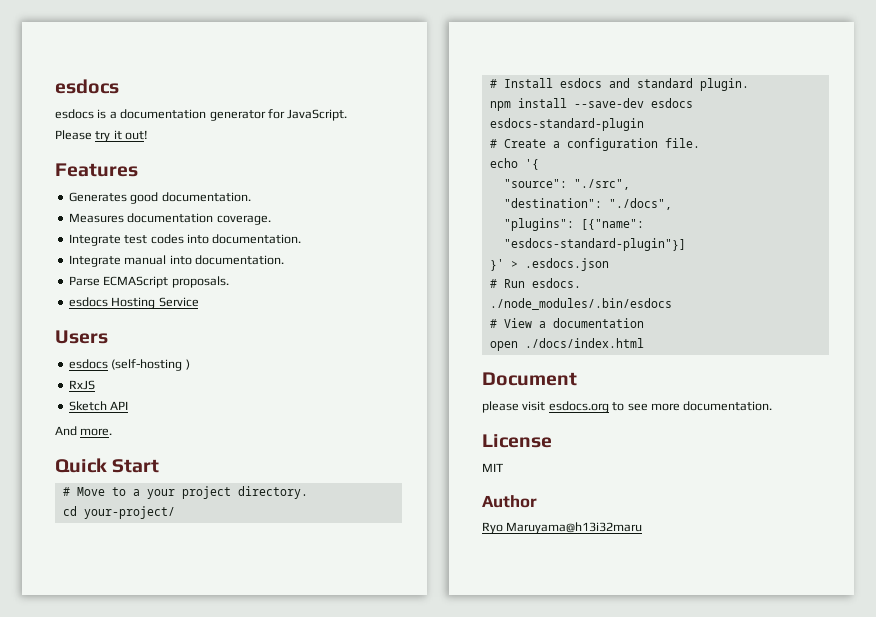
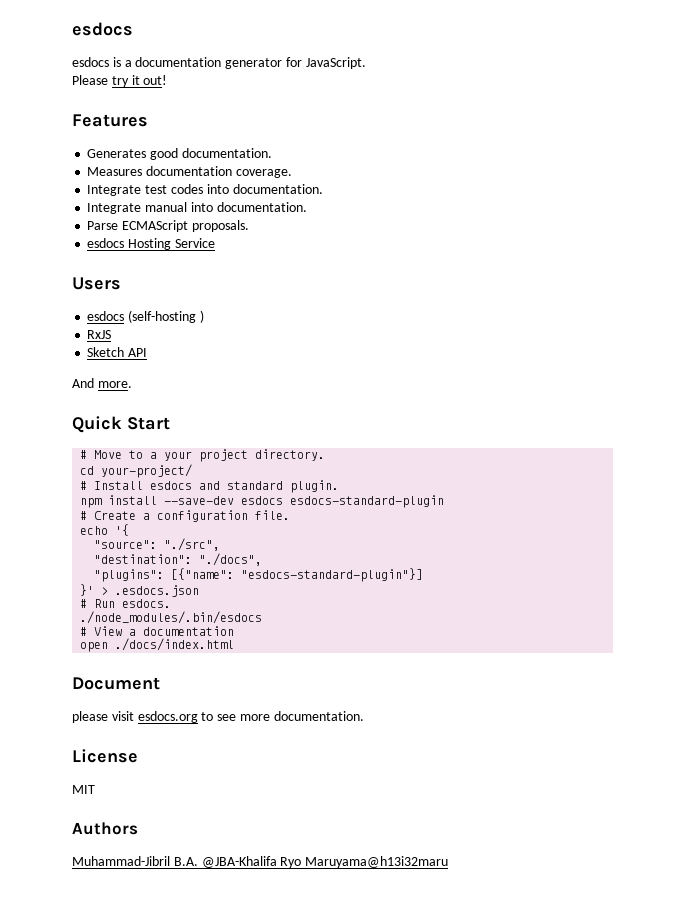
- Author
- Ryo Maruyama@h13i32maru
+ Authors
+ Muhammad-Jibril B.A. @JBA-Khalifa Ryo Maruyama@h13i32maru

